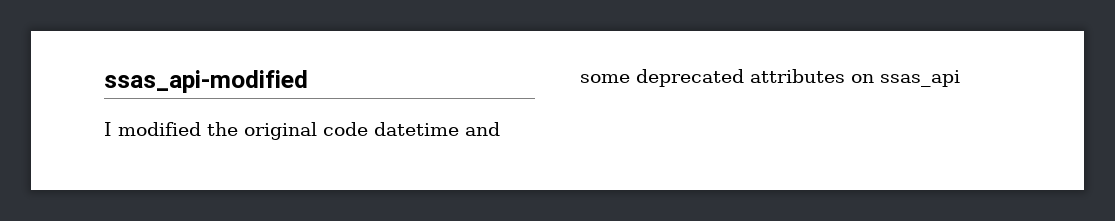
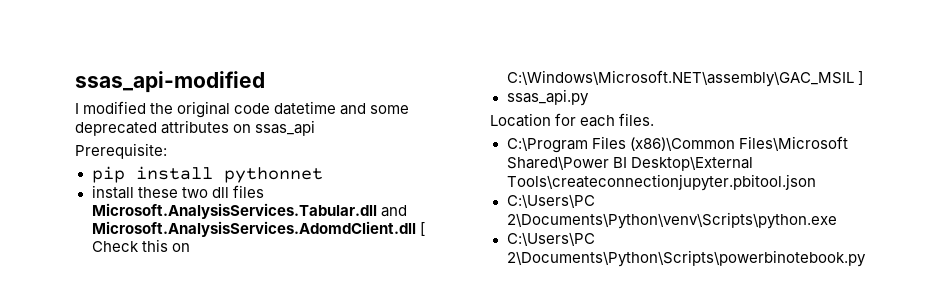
+ Prerequisite:
+ pip install pythonnet
+ install these two dll files Microsoft.AnalysisServices.Tabular.dll and Microsoft.AnalysisServices.AdomdClient.dll [ Check this on C:\Windows\Microsoft.NET\assembly\GAC_MSIL ]
+ ssas_api.py
+ Location for each files.
+ C:\Program Files (x86)\Common Files\Microsoft Shared\Power BI Desktop\External Tools\createconnectionjupyter.pbitool.json
+ C:\Users\PC 2\Documents\Python\venv\Scripts\python.exe
+ C:\Users\PC 2\Documents\Python\Scripts\powerbinotebook.py

